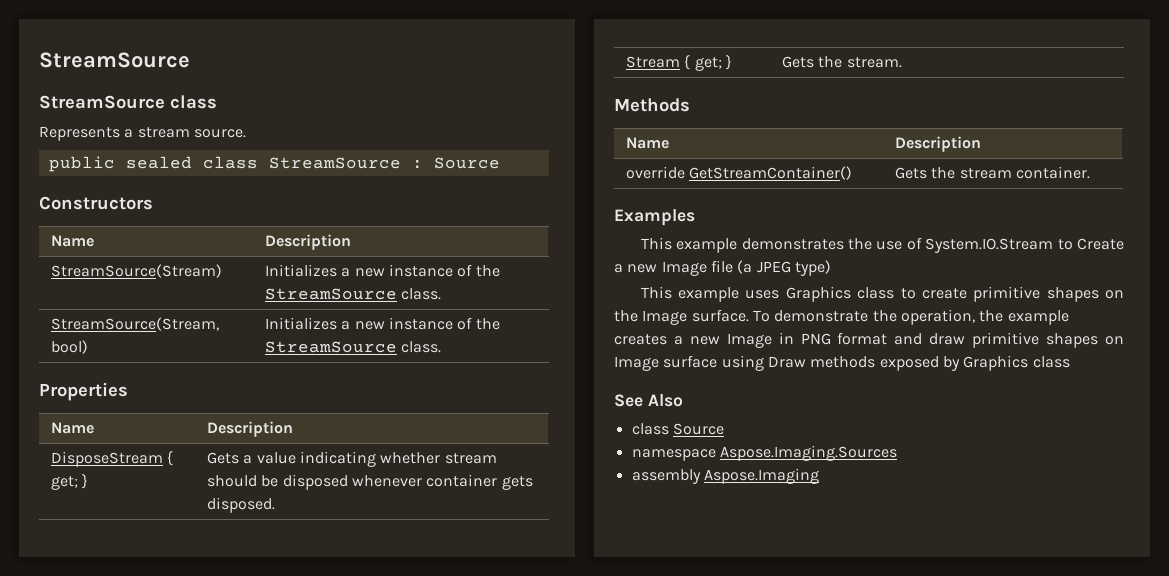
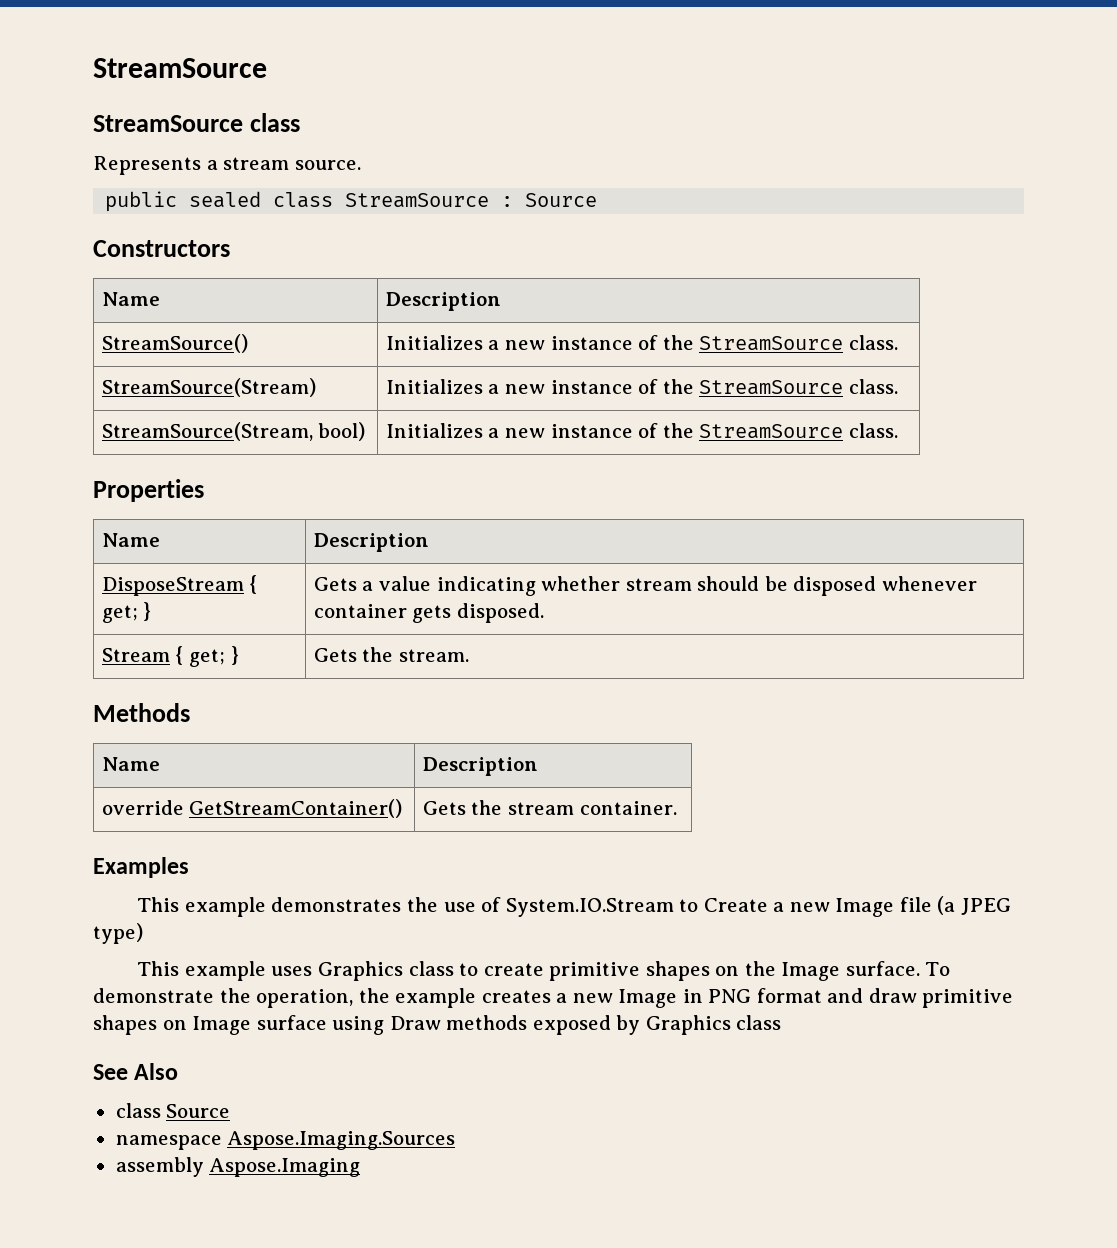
+ StreamSource() | Initializes a new instance of the StreamSource class.

